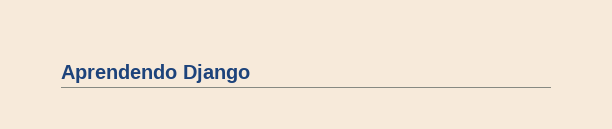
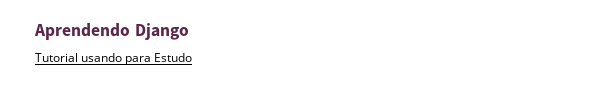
+ Tutorial usando para Estudo

